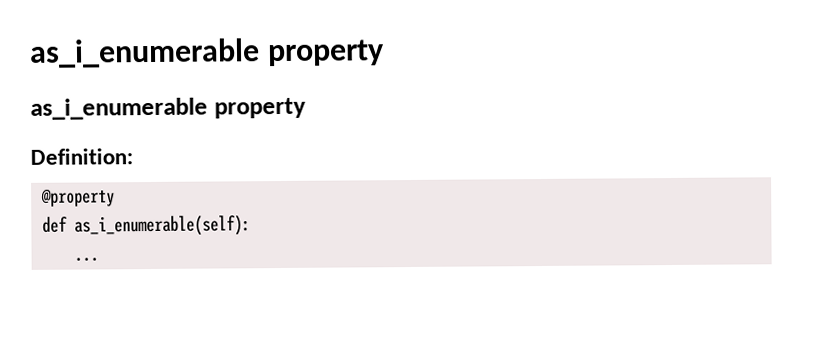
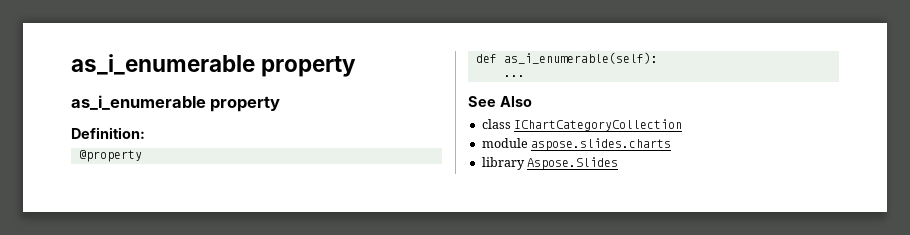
+ See Also
+ class IChartCategoryCollection
+ module aspose.slides.charts
+ library Aspose.Slides

